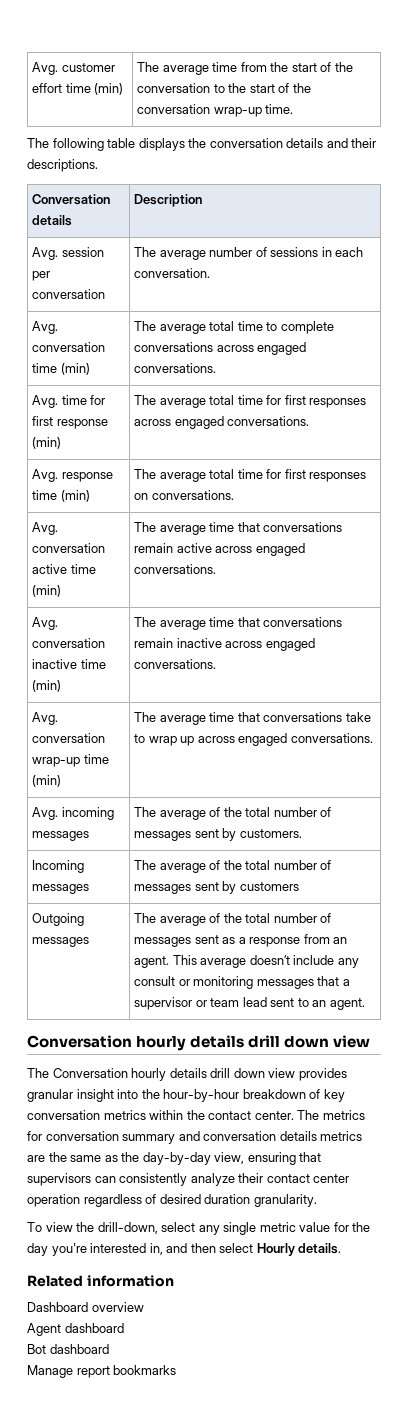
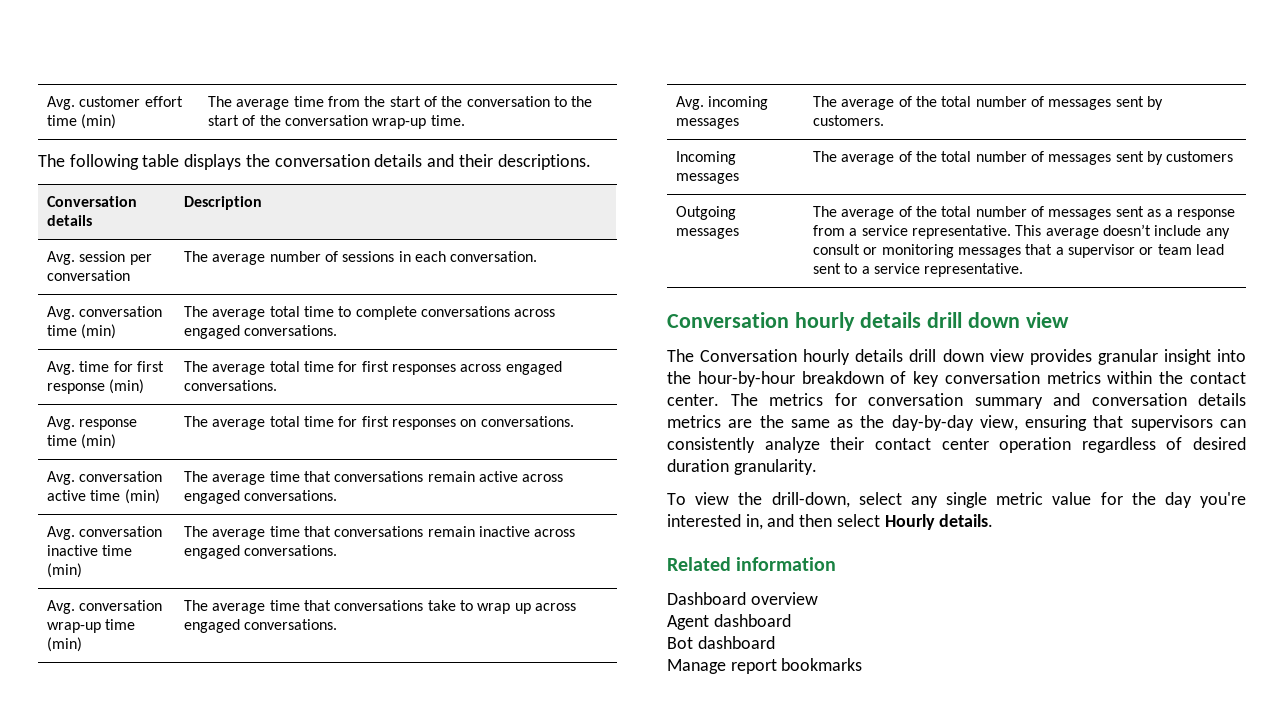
- Outgoing messages | The average of the total number of messages sent as a response from an agent. This average doesn’t include any consult or monitoring messages that a supervisor or team lead sent to an agent.
+ Outgoing messages | The average of the total number of messages sent as a response from a service representative. This average doesn’t include any consult or monitoring messages that a supervisor or team lead sent to a service representative.

